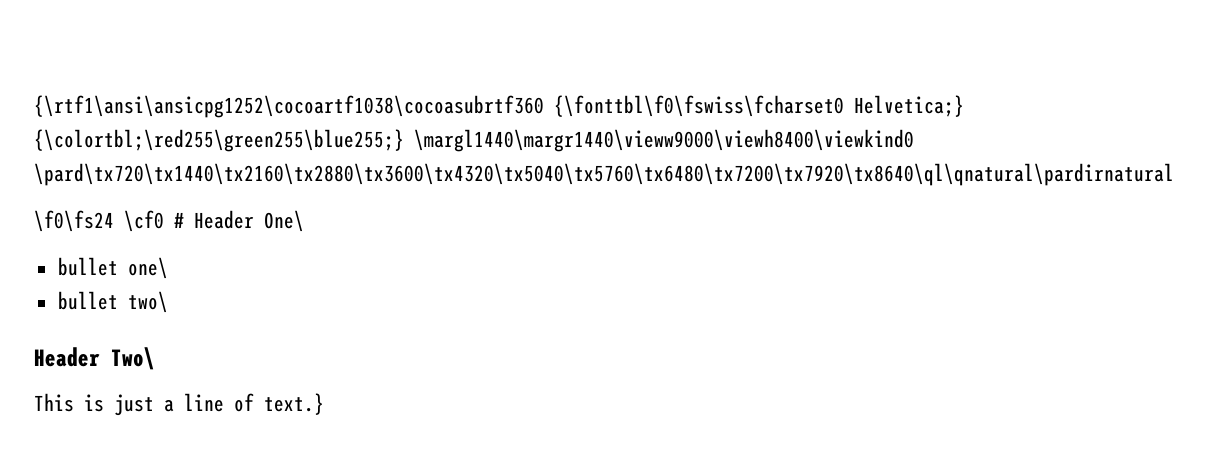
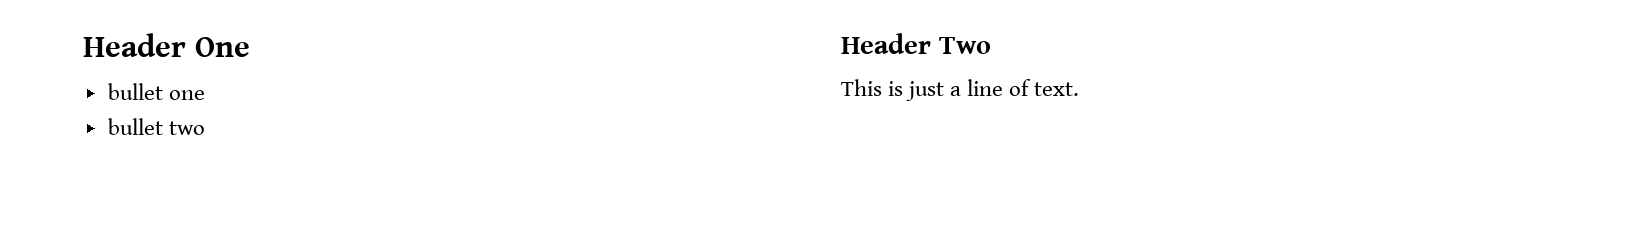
- {\rtf1\ansi\ansicpg1252\cocoartf1038\cocoasubrtf360 {\fonttbl\f0\fswiss\fcharset0 Helvetica;} {\colortbl;\red255\green255\blue255;} \margl1440\margr1440\vieww9000\viewh8400\viewkind0 \pard\tx720\tx1440\tx2160\tx2880\tx3600\tx4320\tx5040\tx5760\tx6480\tx7200\tx7920\tx8640\ql\qnatural\pardirnatural
- \f0\fs24 \cf0 # Header One\
- bullet one\
- bullet two\
- Header Two\
+ Header One
+ bullet one
+ bullet two
+ Header Two
- This is just a line of text.}
+ This is just a line of text.

